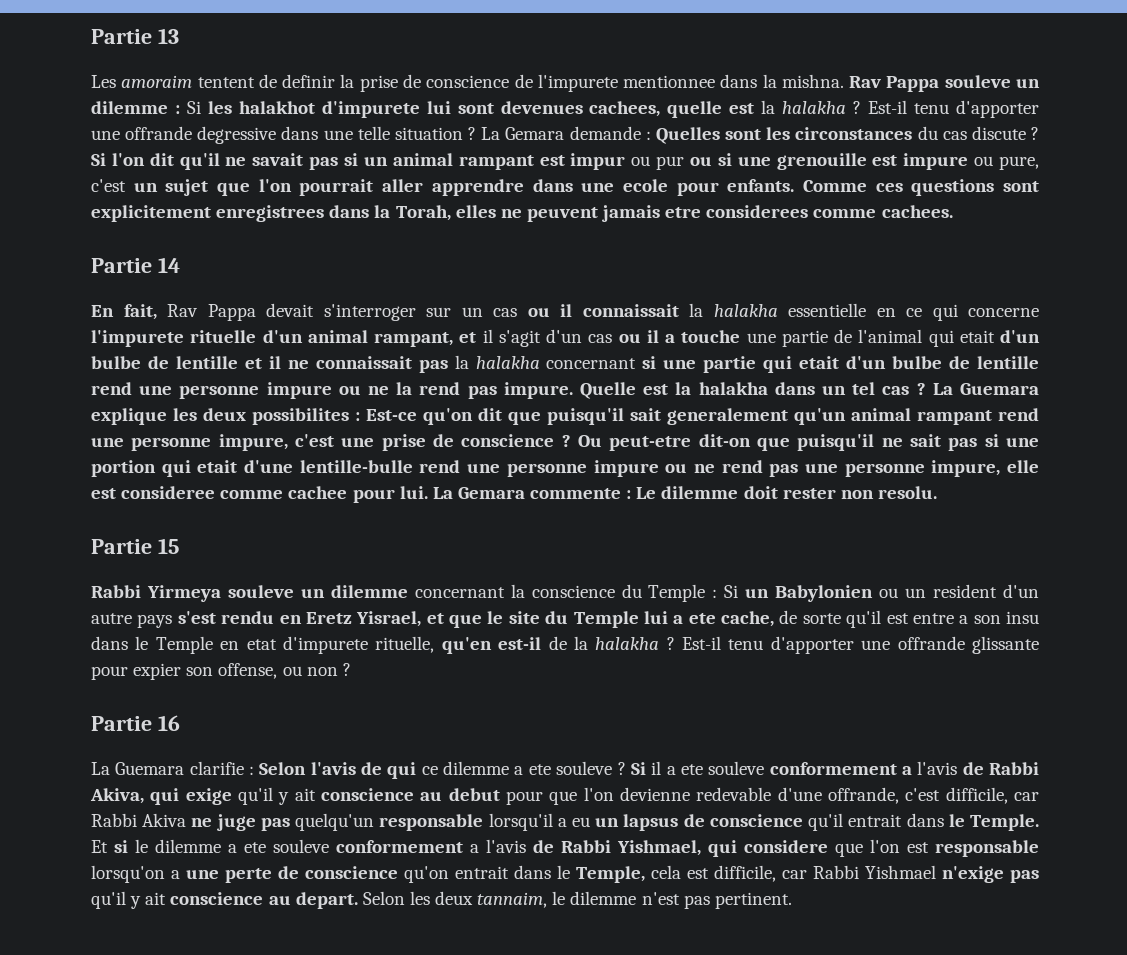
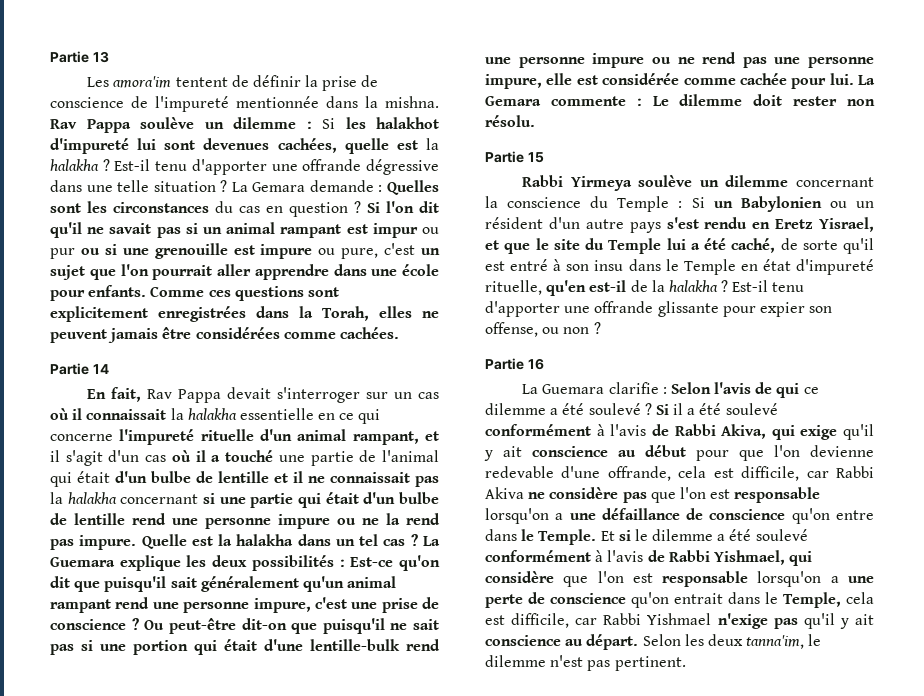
- Les amoraim tentent de definir la prise de conscience de l'impurete mentionnee dans la mishna.
+ Les amora'im tentent de définir la prise de conscience de l'impureté mentionnée dans la mishna.
- Rav Pappa souleve un dilemme : Si les halakhot d'impurete lui sont devenues cachees, quelle est la halakha ?
+ Rav Pappa soulève un dilemme : Si les halakhot d'impureté lui sont devenues cachées, quelle est la halakha ?
- Est-il tenu d'apporter une offrande degressive dans une telle situation ?
+ Est-il tenu d'apporter une offrande dégressive dans une telle situation ?
- La Gemara demande : Quelles sont les circonstances du cas discute ?
+ La Gemara demande : Quelles sont les circonstances du cas en question ?
- Si l'on dit qu'il ne savait pas si un animal rampant est impur ou pur ou si une grenouille est impure ou pure, c'est un sujet que l'on pourrait aller apprendre dans une ecole pour enfants.
+ Si l'on dit qu'il ne savait pas si un animal rampant est impur ou pur ou si une grenouille est impure ou pure, c'est un sujet que l'on pourrait aller apprendre dans une école pour enfants.
- Comme ces questions sont explicitement enregistrees dans la Torah, elles ne peuvent jamais etre considerees comme cachees.
+ Comme ces questions sont explicitement enregistrées dans la Torah, elles ne peuvent jamais être considérées comme cachées.
- En fait, Rav Pappa devait s'interroger sur un cas ou il connaissait la halakha essentielle en ce qui concerne l'impurete rituelle d'un animal rampant, et il s'agit d'un cas ou il a touche une partie de l'animal qui etait d'un bulbe de lentille et il ne connaissait pas la halakha concernant si une partie qui etait d'un bulbe de lentille rend une personne impure ou ne la rend pas impure.
+ En fait, Rav Pappa devait s'interroger sur un cas où il connaissait la halakha essentielle en ce qui concerne l'impureté rituelle d'un animal rampant, et il s'agit d'un cas où il a touché une partie de l'animal qui était d'un bulbe de lentille et il ne connaissait pas la halakha concernant si une partie qui était d'un bulbe de lentille rend une personne impure ou ne la rend pas impure.
- La Guemara explique les deux possibilites : Est-ce qu'on dit que puisqu'il sait generalement qu'un animal rampant rend une personne impure, c'est une prise de conscience ?
+ La Guemara explique les deux possibilités : Est-ce qu'on dit que puisqu'il sait généralement qu'un animal rampant rend une personne impure, c'est une prise de conscience ?
- Ou peut-etre dit-on que puisqu'il ne sait pas si une portion qui etait d'une lentille-bulle rend une personne impure ou ne rend pas une personne impure, elle est consideree comme cachee pour lui.
+ Ou peut-être dit-on que puisqu'il ne sait pas si une portion qui était d'une lentille-bulk rend une personne impure ou ne rend pas une personne impure, elle est considérée comme cachée pour lui.
- La Gemara commente : Le dilemme doit rester non resolu.
+ La Gemara commente : Le dilemme doit rester non résolu.
- Rabbi Yirmeya souleve un dilemme concernant la conscience du Temple : Si un Babylonien ou un resident d'un autre pays s'est rendu en Eretz Yisrael, et que le site du Temple lui a ete cache, de sorte qu'il est entre a son insu dans le Temple en etat d'impurete rituelle, qu'en est-il de la halakha ?
+ Rabbi Yirmeya soulève un dilemme concernant la conscience du Temple : Si un Babylonien ou un résident d'un autre pays s'est rendu en Eretz Yisrael, et que le site du Temple lui a été caché, de sorte qu'il est entré à son insu dans le Temple en état d'impureté rituelle, qu'en est-il de la halakha ?
- La Guemara clarifie : Selon l'avis de qui ce dilemme a ete souleve ?
+ La Guemara clarifie : Selon l'avis de qui ce dilemme a été soulevé ?
- Si il a ete souleve conformement a l'avis de Rabbi Akiva, qui exige qu'il y ait conscience au debut pour que l'on devienne redevable d'une offrande, c'est difficile, car Rabbi Akiva ne juge pas quelqu'un responsable lorsqu'il a eu un lapsus de conscience qu'il entrait dans le Temple.
+ Si il a été soulevé conformément à l'avis de Rabbi Akiva, qui exige qu'il y ait conscience au début pour que l'on devienne redevable d'une offrande, cela est difficile, car Rabbi Akiva ne considère pas que l'on est responsable lorsqu'on a une défaillance de conscience qu'on entre dans le Temple.
- Et si le dilemme a ete souleve conformement a l'avis de Rabbi Yishmael, qui considere que l'on est responsable lorsqu'on a une perte de conscience qu'on entrait dans le Temple, cela est difficile, car Rabbi Yishmael n'exige pas qu'il y ait conscience au depart.
+ Et si le dilemme a été soulevé conformément à l'avis de Rabbi Yishmael, qui considère que l'on est responsable lorsqu'on a une perte de conscience qu'on entrait dans le Temple, cela est difficile, car Rabbi Yishmael n'exige pas qu'il y ait conscience au départ.
- Selon les deux tannaim, le dilemme n'est pas pertinent.
+ Selon les deux tanna'im, le dilemme n'est pas pertinent.

